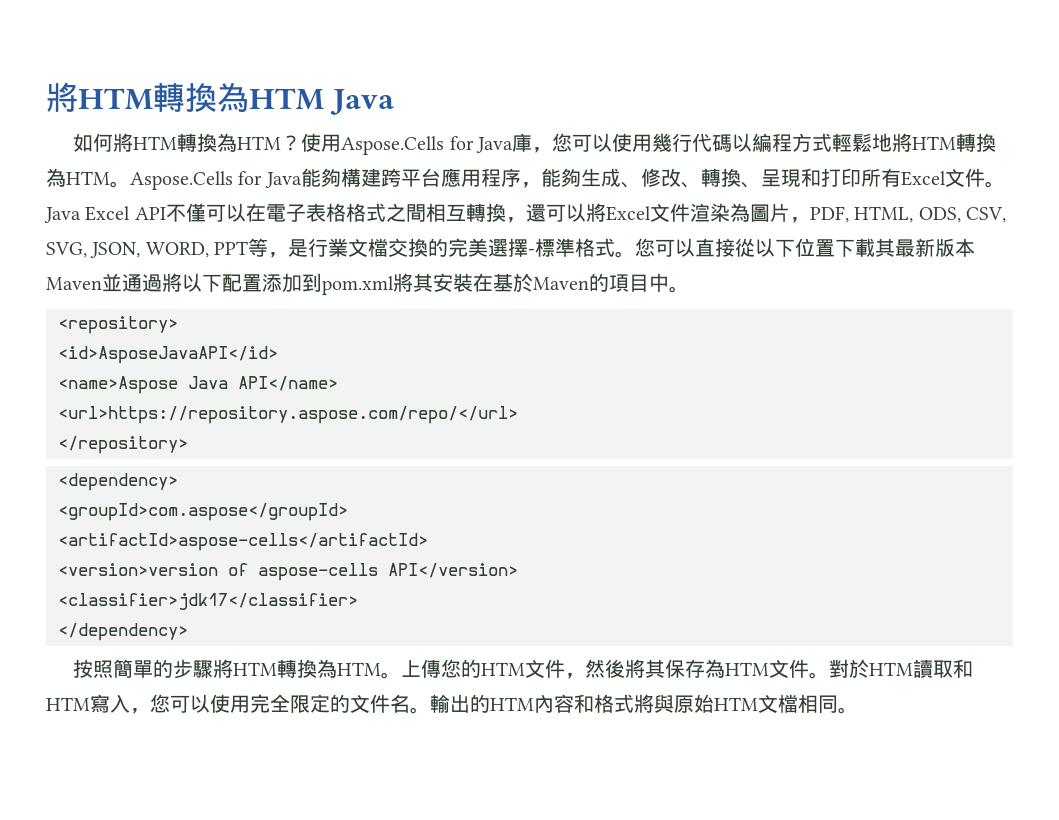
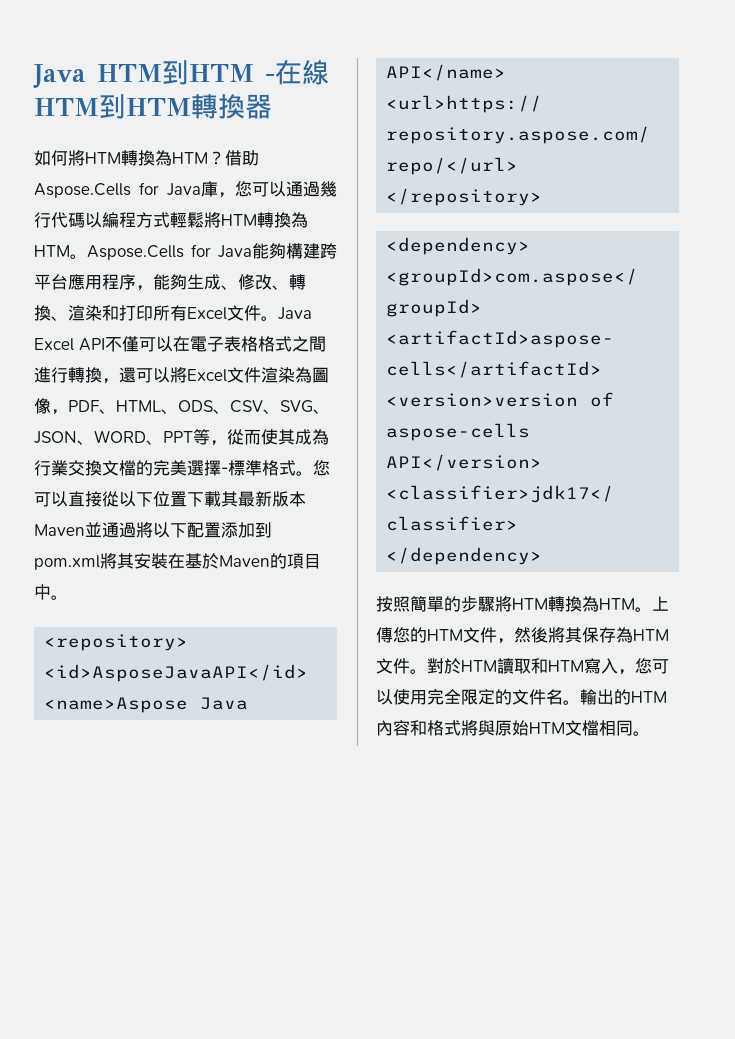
- 將HTM轉換為HTM Java
+ Java HTM到HTM -在線HTM到HTM轉換器
- 使用Aspose.Cells for Java庫，您可以使用幾行代碼以編程方式輕鬆地將HTM轉換為HTM。
+ 借助Aspose.Cells for Java庫，您可以通過幾行代碼以編程方式輕鬆將HTM轉換為HTM。
- Aspose.Cells for Java能夠構建跨平台應用程序，能夠生成、修改、轉換、呈現和打印所有Excel文件。
+ Aspose.Cells for Java能夠構建跨平台應用程序，能夠生成、修改、轉換、渲染和打印所有Excel文件。
- Java Excel API不僅可以在電子表格格式之間相互轉換，還可以將Excel文件渲染為圖片，PDF, HTML, ODS, CSV, SVG, JSON, WORD, PPT等，是行業文檔交換的完美選擇-標準格式。
+ Java Excel API不僅可以在電子表格格式之間進行轉換，還可以將Excel文件渲染為圖像，PDF、HTML、ODS、CSV、SVG、JSON、WORD、PPT等，從而使其成為行業交換文檔的完美選擇-標準格式。

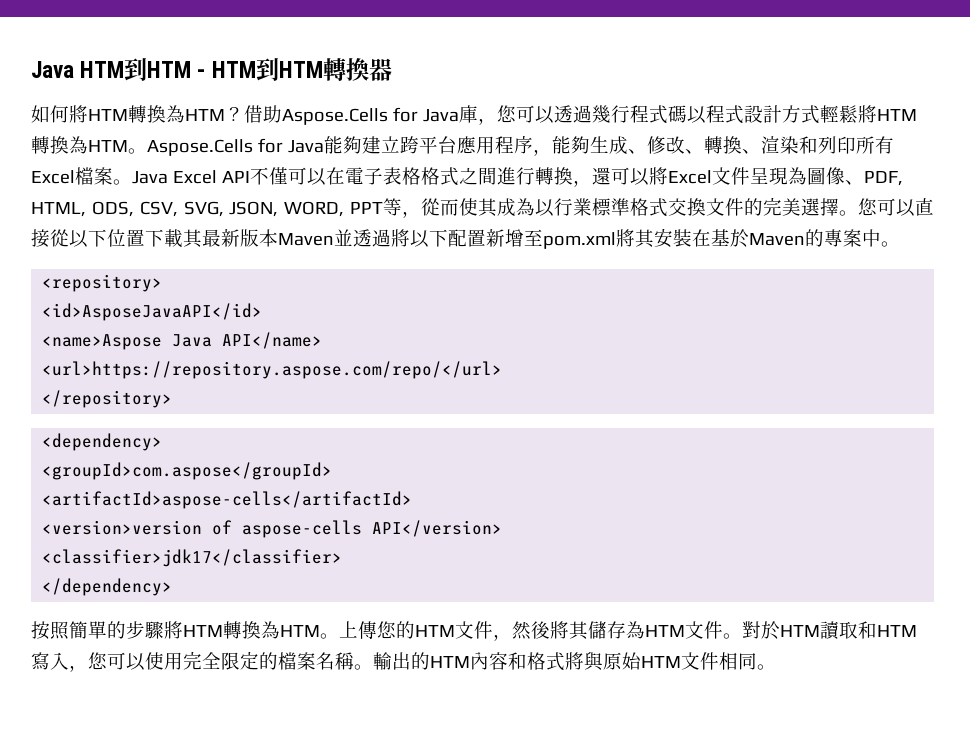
- Java HTM到HTM -在線HTM到HTM轉換器
+ Java HTM到HTM - HTM到HTM轉換器
- 借助Aspose.Cells for Java庫，您可以通過幾行代碼以編程方式輕鬆將HTM轉換為HTM。
+ 借助Aspose.Cells for Java庫，您可以透過幾行程式碼以程式設計方式輕鬆將HTM轉換為HTM。
- Aspose.Cells for Java能夠構建跨平台應用程序，能夠生成、修改、轉換、渲染和打印所有Excel文件。
+ Aspose.Cells for Java能夠建立跨平台應用程序，能夠生成、修改、轉換、渲染和列印所有Excel檔案。
- Java Excel API不僅可以在電子表格格式之間進行轉換，還可以將Excel文件渲染為圖像，PDF、HTML、ODS、CSV、SVG、JSON、WORD、PPT等，從而使其成為行業交換文檔的完美選擇-標準格式。
+ Java Excel API不僅可以在電子表格格式之間進行轉換，還可以將Excel文件呈現為圖像、PDF, HTML, ODS, CSV, SVG, JSON, WORD, PPT等，從而使其成為以行業標準格式交換文件的完美選擇。
- 您可以直接從以下位置下載其最新版本Maven並通過將以下配置添加到pom.xml將其安裝在基於Maven的項目中。
+ 您可以直接從以下位置下載其最新版本Maven並透過將以下配置新增至pom.xml將其安裝在基於Maven的專案中。
- 上傳您的HTM文件，然後將其保存為HTM文件。
+ 上傳您的HTM文件，然後將其儲存為HTM文件。
- 對於HTM讀取和HTM寫入，您可以使用完全限定的文件名。
+ 對於HTM讀取和HTM寫入，您可以使用完全限定的檔案名稱。
- 輸出的HTM內容和格式將與原始HTM文檔相同。
+ 輸出的HTM內容和格式將與原始HTM文件相同。

